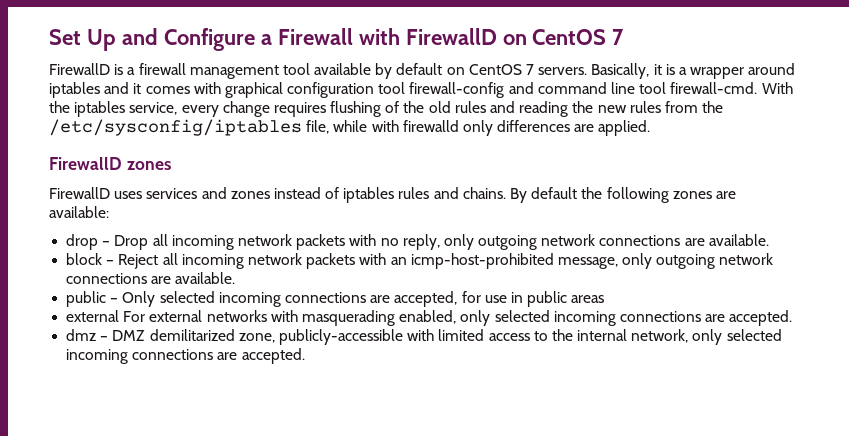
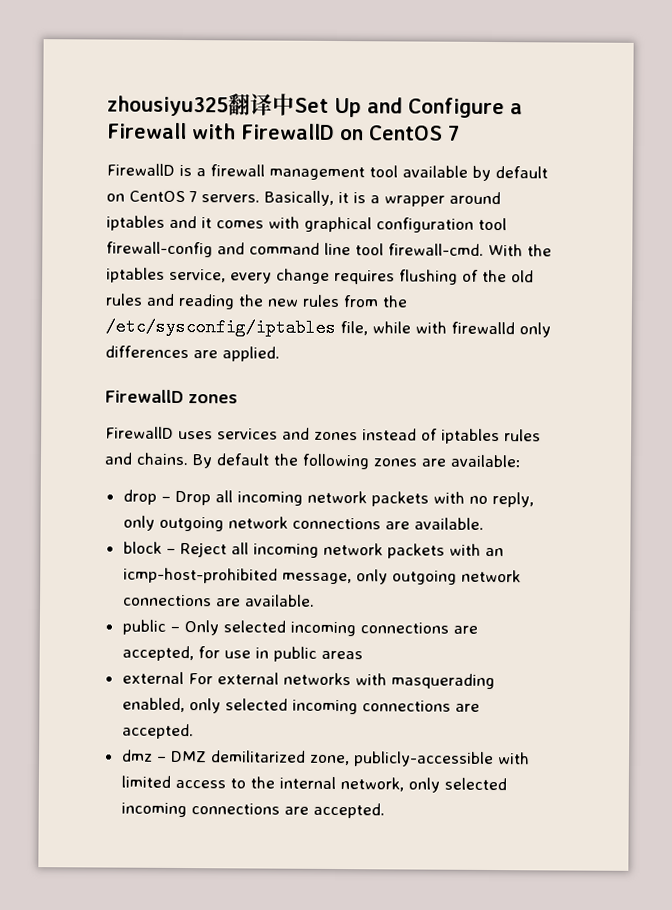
- Set Up and Configure a Firewall with FirewallD on CentOS 7
+ zhousiyu325翻译中Set Up and Configure a Firewall with FirewallD on CentOS 7

